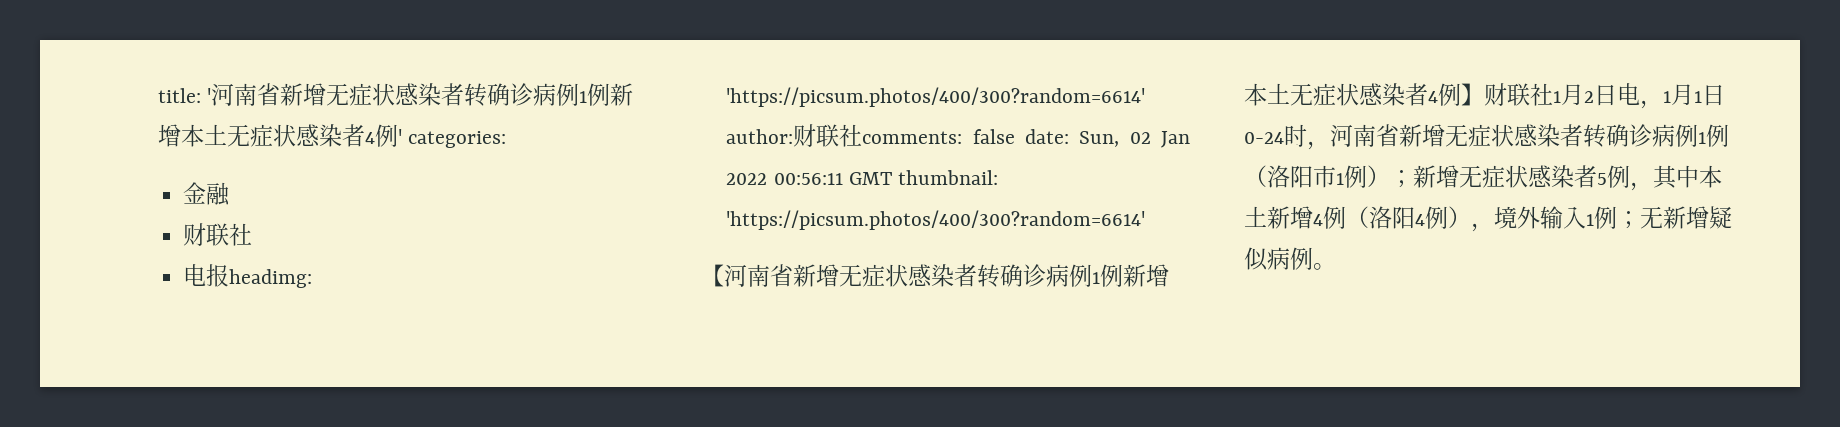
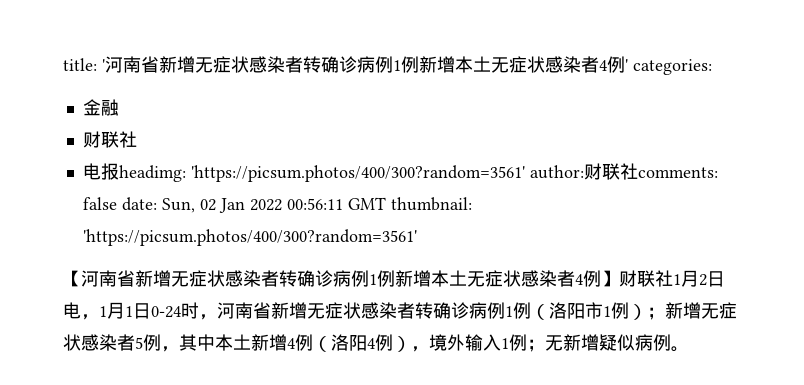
- 电报headimg: 'https://picsum.photos/400/300?random=6614' author:财联社comments: false date: Sun, 02 Jan 2022 00:56:11 GMT thumbnail: 'https://picsum.photos/400/300?random=6614'
+ 电报headimg: 'https://picsum.photos/400/300?random=3561' author:财联社comments: false date: Sun, 02 Jan 2022 00:56:11 GMT thumbnail: 'https://picsum.photos/400/300?random=3561'

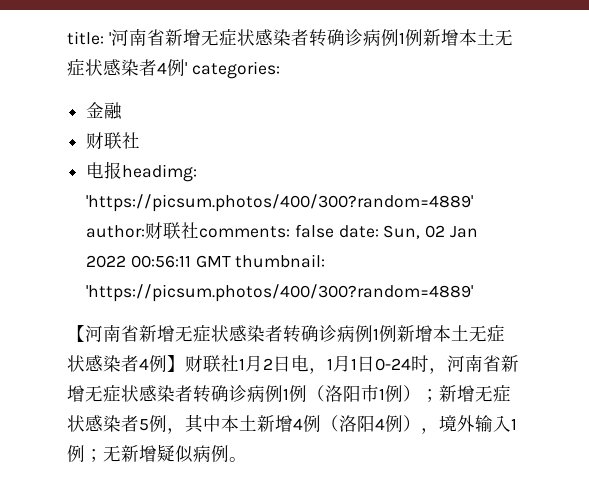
- 电报headimg: 'https://picsum.photos/400/300?random=3561' author:财联社comments: false date: Sun, 02 Jan 2022 00:56:11 GMT thumbnail: 'https://picsum.photos/400/300?random=3561'
+ 电报headimg: 'https://picsum.photos/400/300?random=4889' author:财联社comments: false date: Sun, 02 Jan 2022 00:56:11 GMT thumbnail: 'https://picsum.photos/400/300?random=4889'

